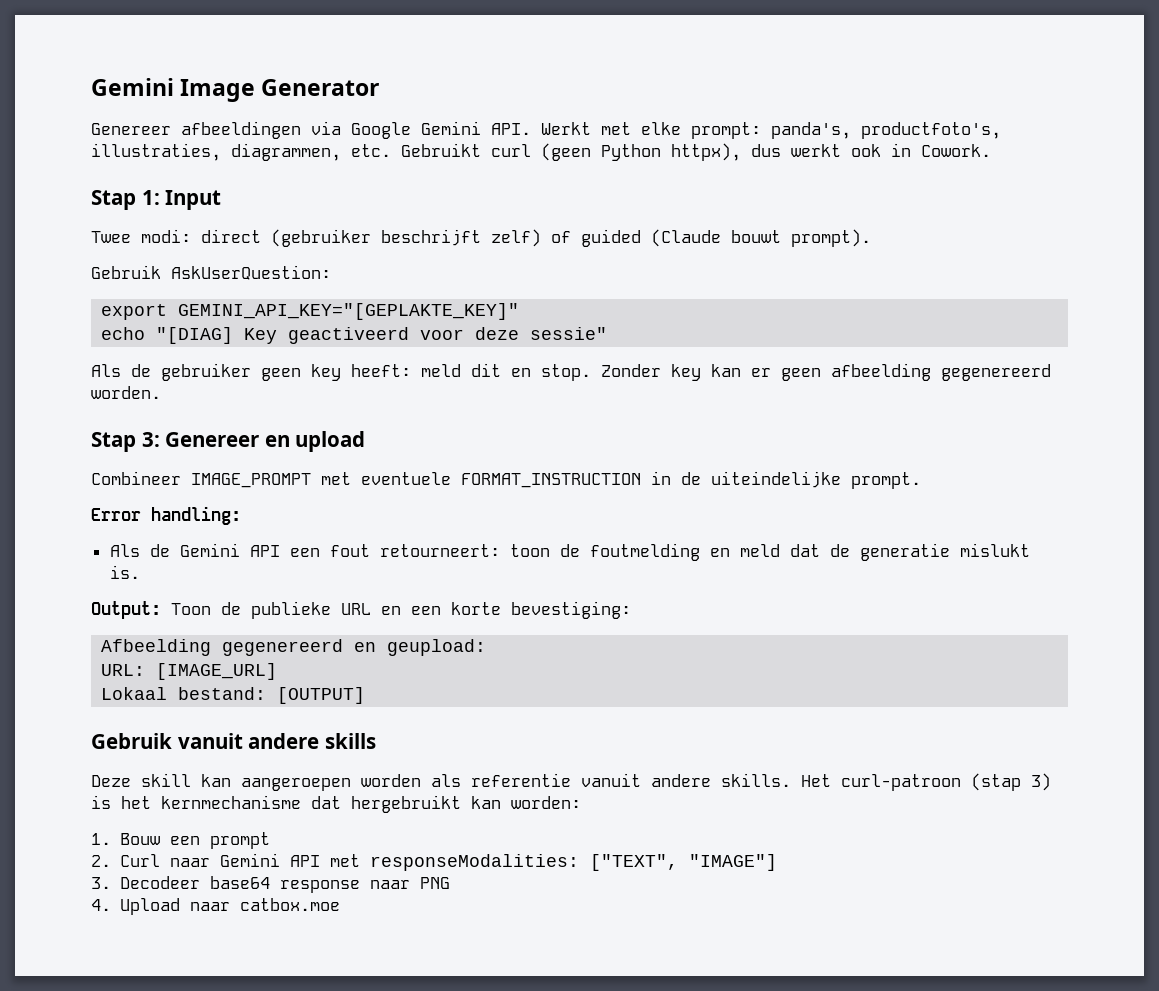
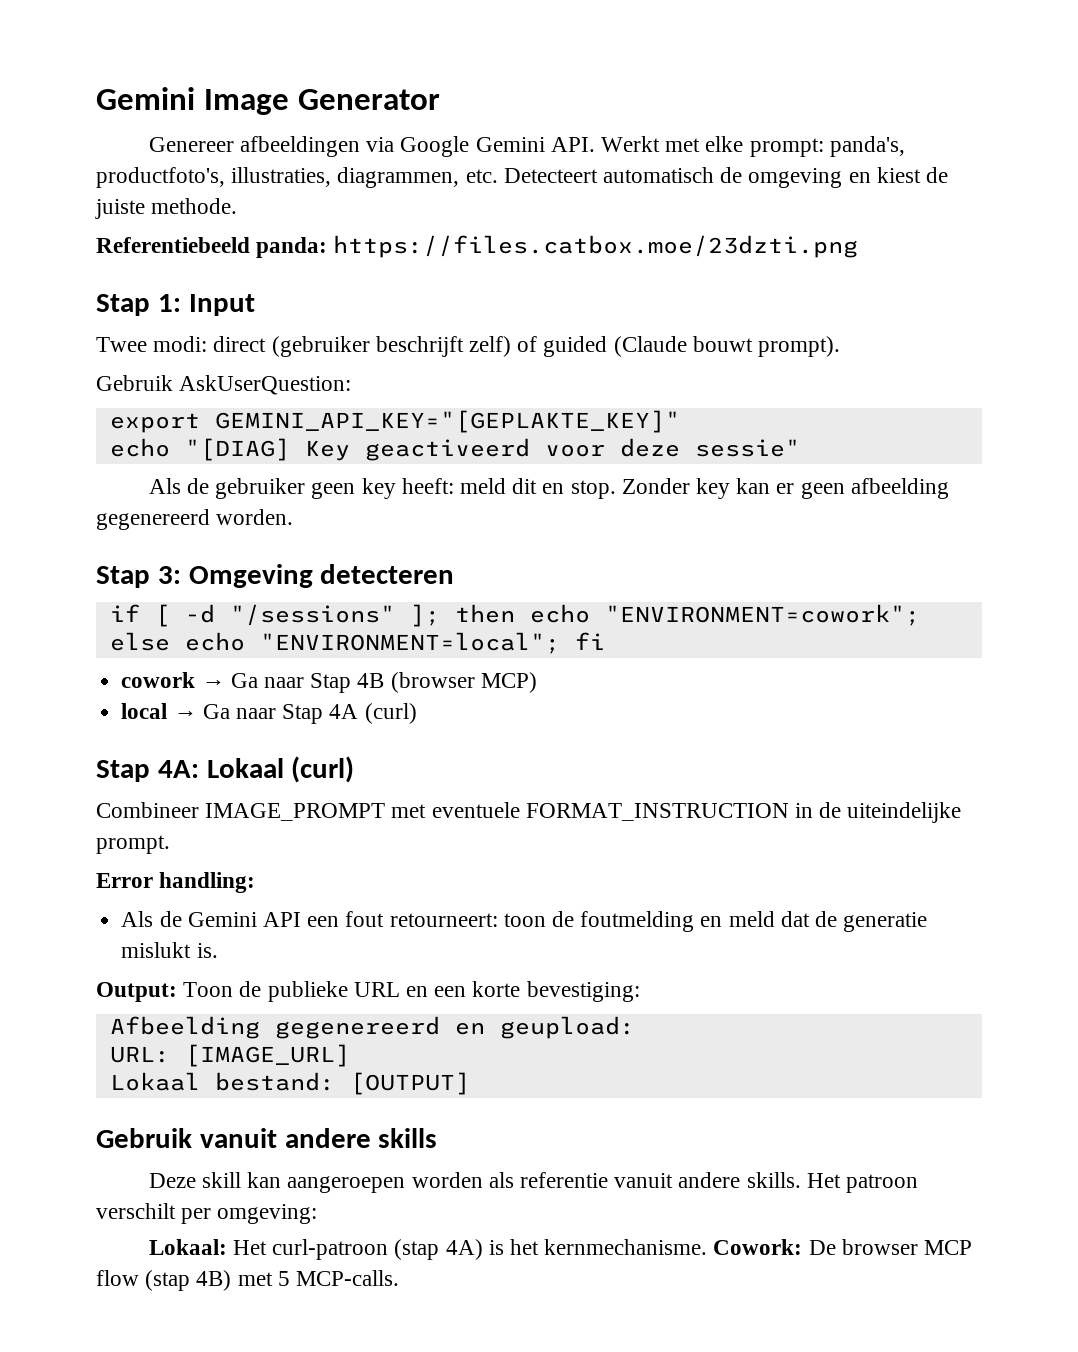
- Genereer afbeeldingen via Google Gemini API. Werkt met elke prompt: panda's, productfoto's, illustraties, diagrammen, etc. Gebruikt curl (geen Python httpx), dus werkt ook in Cowork.
+ Genereer afbeeldingen via Google Gemini API. Werkt met elke prompt: panda's, productfoto's, illustraties, diagrammen, etc. Detecteert automatisch de omgeving en kiest de juiste methode.
+ Referentiebeeld panda: https://files.catbox.moe/23dzti.png
- Stap 3: Genereer en upload
+ Stap 3: Omgeving detecteren
+ if [ -d "/sessions" ]; then echo "ENVIRONMENT=cowork"; else echo "ENVIRONMENT=local"; fi
+ cowork → Ga naar Stap 4B (browser MCP)
+ local → Ga naar Stap 4A (curl)
+ Stap 4A: Lokaal (curl)
- Het curl-patroon (stap 3) is het kernmechanisme dat hergebruikt kan worden:
- 1. Bouw een prompt
- 2. Curl naar Gemini API met responseModalities: ["TEXT", "IMAGE"]
- 3. Decodeer base64 response naar PNG
- 4. Upload naar catbox.moe
+ Het patroon verschilt per omgeving:
+ Lokaal: Het curl-patroon (stap 4A) is het kernmechanisme. Cowork: De browser MCP flow (stap 4B) met 5 MCP-calls.

